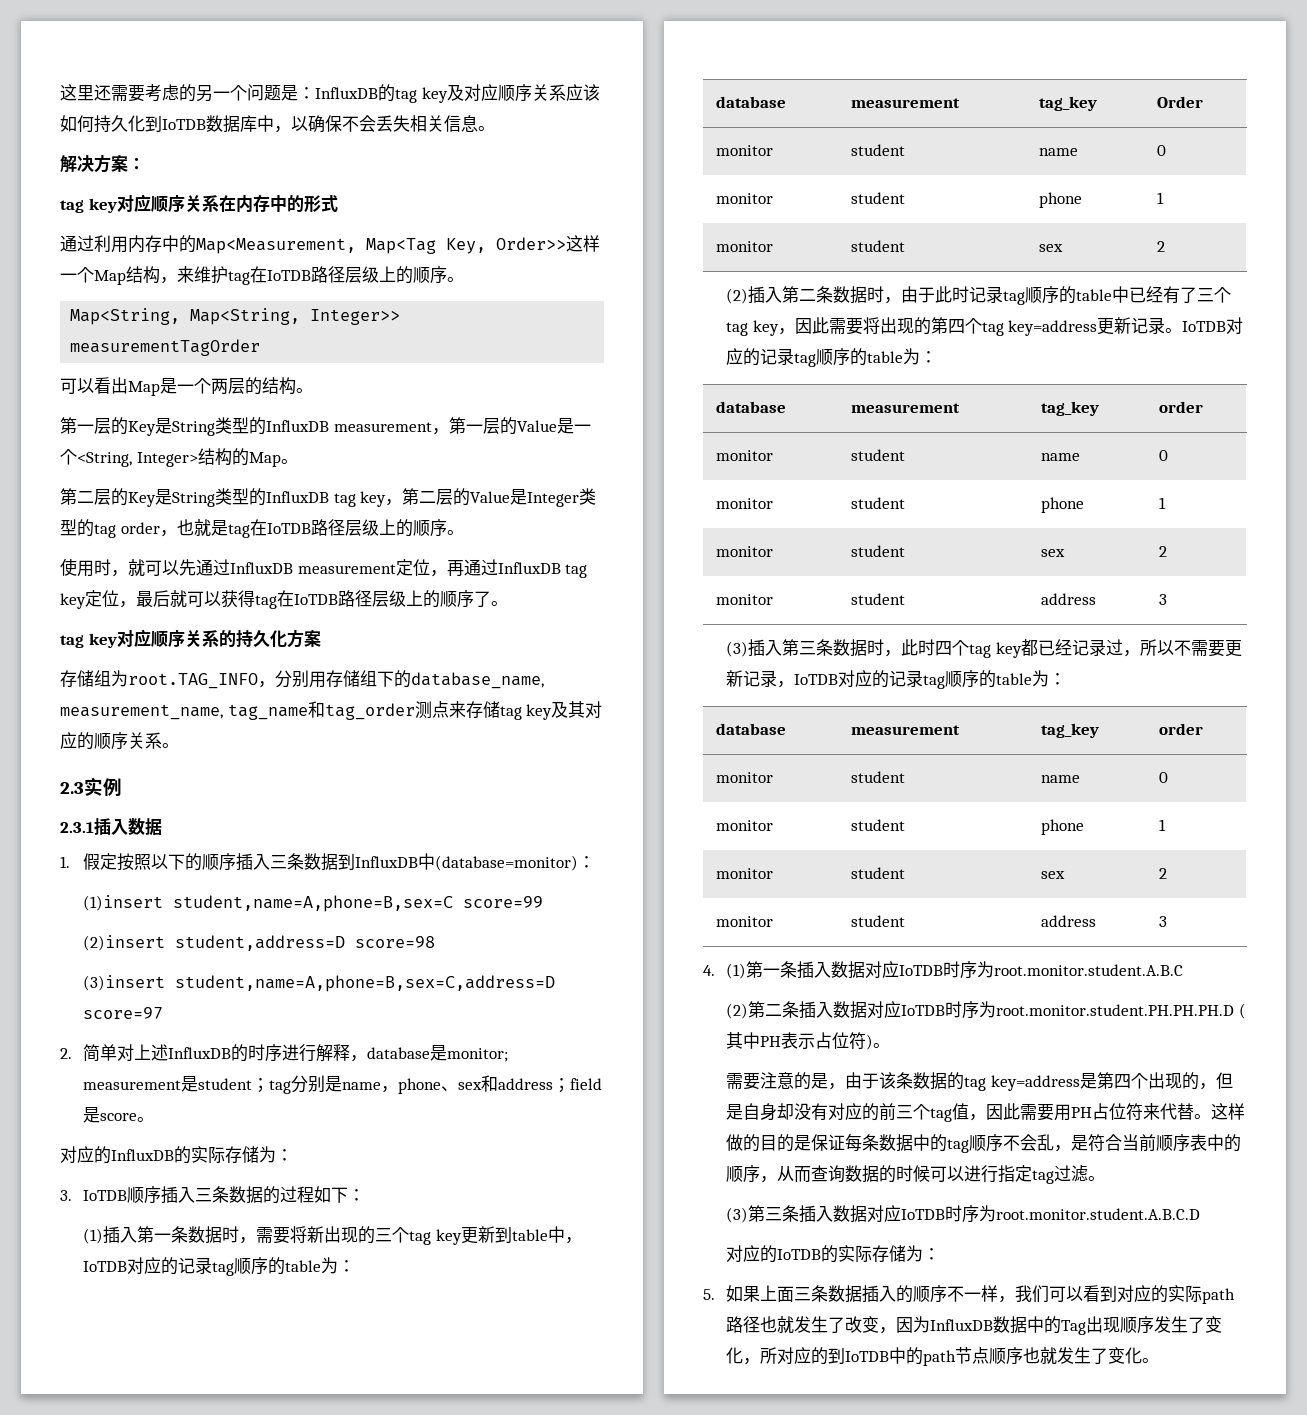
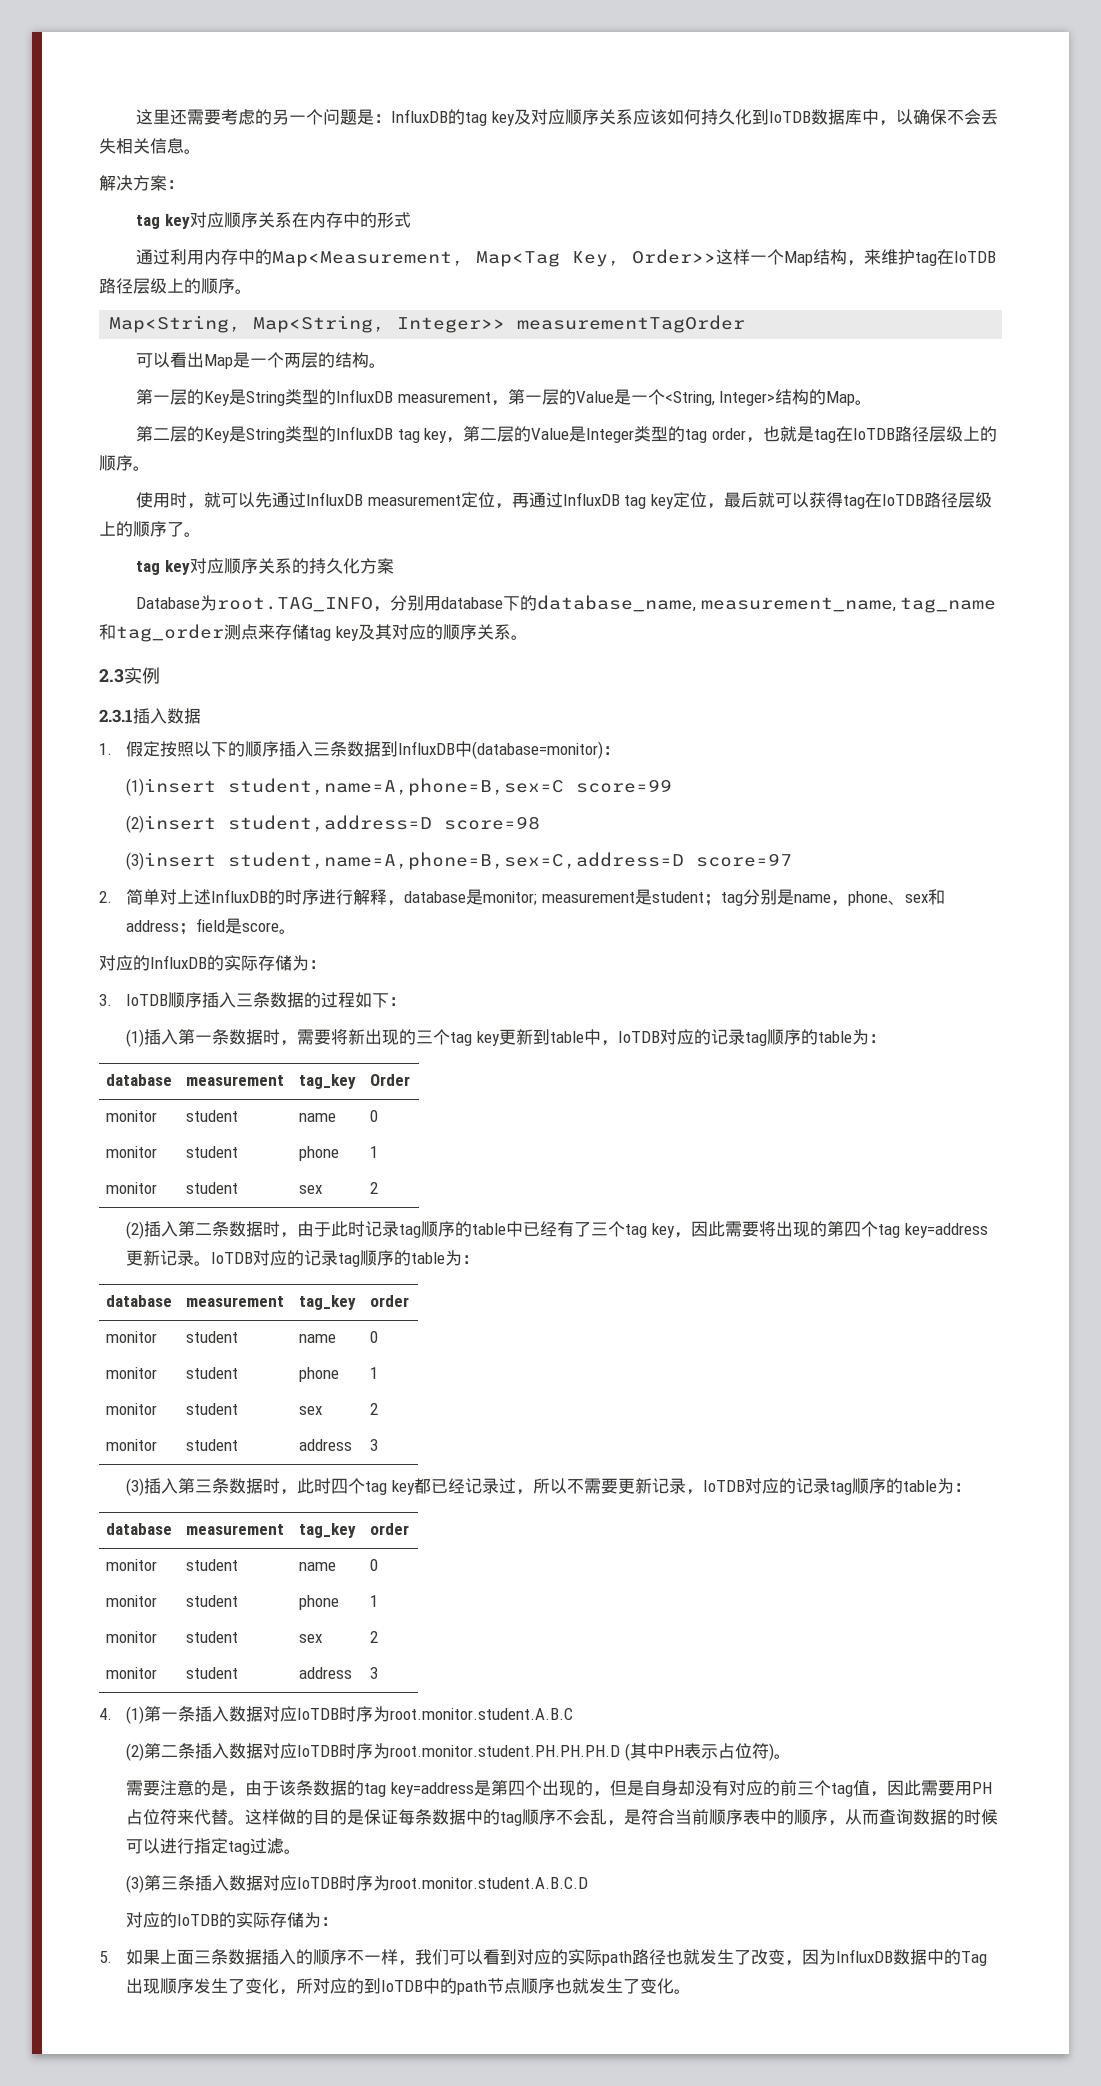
- 存储组为root.TAG_INFO，分别用存储组下的database_name, measurement_name, tag_name和tag_order测点来存储tag key及其对应的顺序关系。
+ Database为root.TAG_INFO，分别用database下的database_name, measurement_name, tag_name和tag_order测点来存储tag key及其对应的顺序关系。

